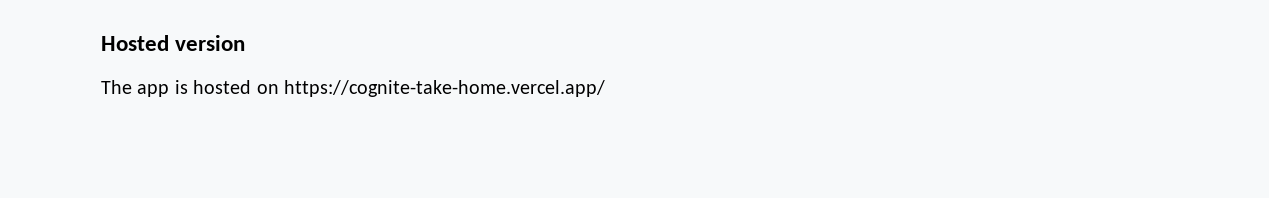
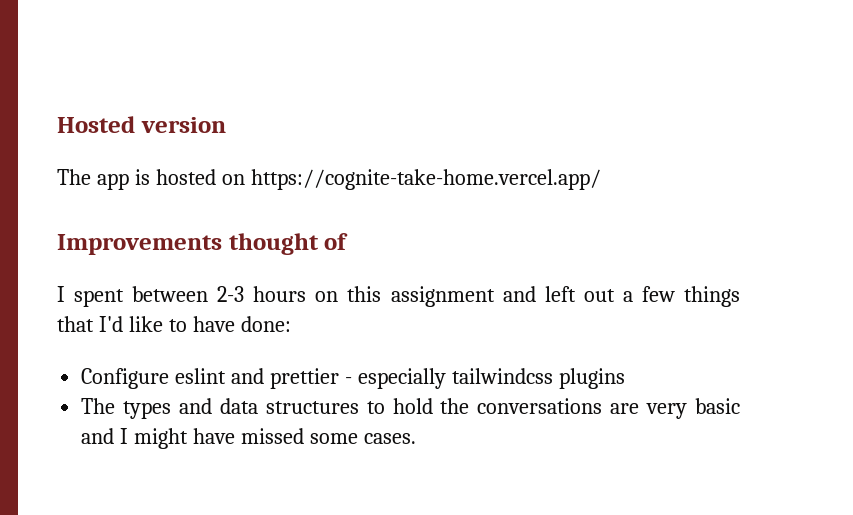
+ Improvements thought of
+ I spent between 2-3 hours on this assignment and left out a few things that I'd like to have done:
+ Configure eslint and prettier - especially tailwindcss plugins
+ The types and data structures to hold the conversations are very basic and I might have missed some cases.

